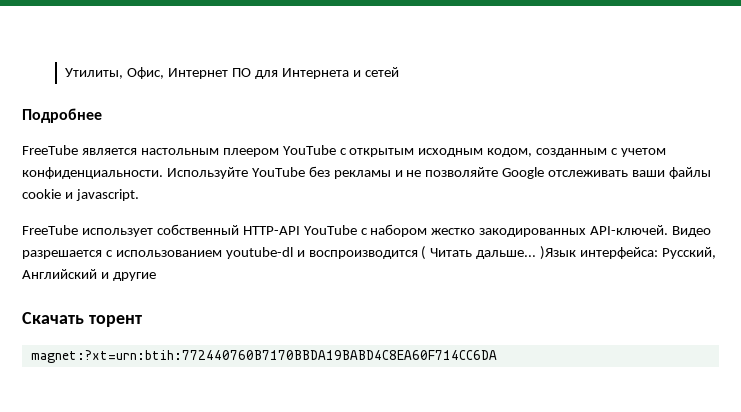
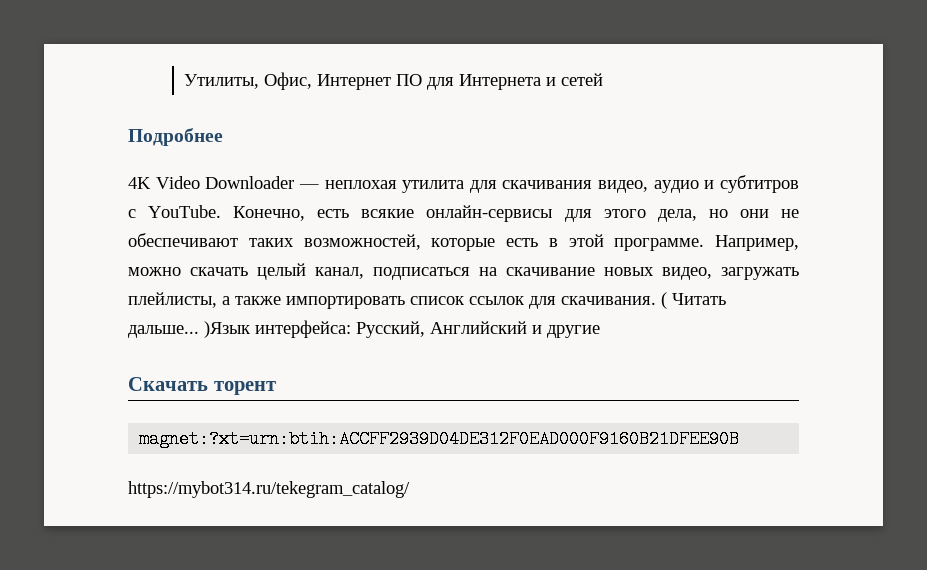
- FreeTube является настольным плеером YouTube с открытым исходным кодом, созданным с учетом конфиденциальности. Используйте YouTube без рекламы и не позволяйте Google отслеживать ваши файлы cookie и jаvascript.
- FreeTube использует собственный HTTP-API YouTube с набором жестко закодированных API-ключей. Видео разрешается с использованием youtube-dl и воспроизводится ( Читать дальше... )Язык интерфейса: Русский, Английский и другие
+ 4K Video Downloader — неплохая утилита для скачивания видео, аудио и субтитров с YouTube. Конечно, есть всякие онлайн-сервисы для этого дела, но они не обеспечивают таких возможностей, которые есть в этой программе. Например, можно скачать целый канал, подписаться на скачивание новых видео, загружать плейлисты, а также импортировать список ссылок для скачивания. ( Читать дальше... )Язык интерфейса: Русский, Английский и другие
- magnet:?xt=urn:btih:772440760B7170BBDA19BABD4C8EA60F714CC6DA
+ magnet:?xt=urn:btih:ACCFF2939D04DE312F0EAD000F9160B21DFEE90B
+ https://mybot314.ru/tekegram_catalog/

